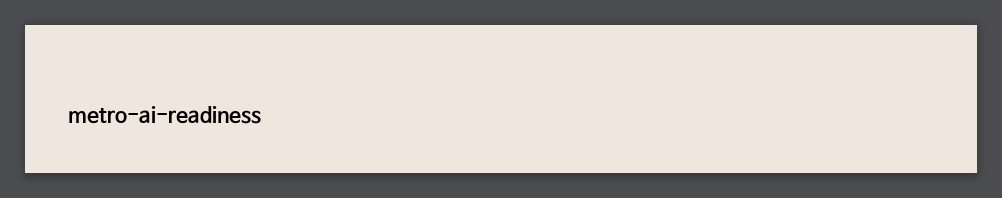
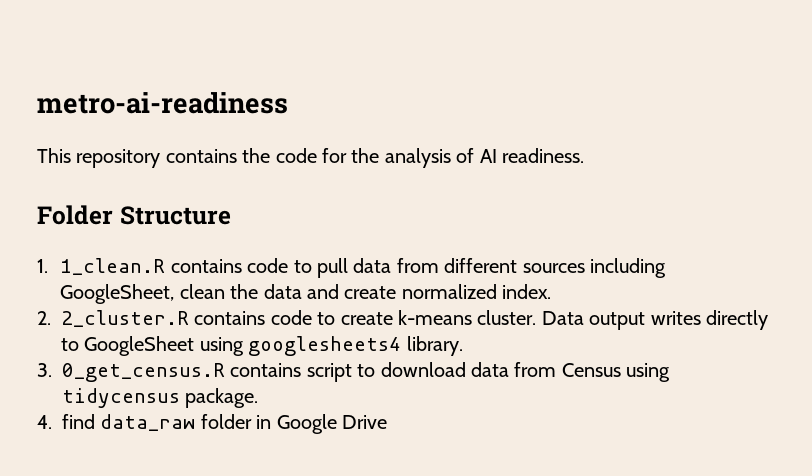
+ This repository contains the code for the analysis of AI readiness.
+ Folder Structure
+ 1. 1_clean.R contains code to pull data from different sources including GoogleSheet, clean the data and create normalized index.
+ 2. 2_cluster.R contains code to create k-means cluster. Data output writes directly to GoogleSheet using googlesheets4 library.
+ 3. 0_get_census.R contains script to download data from Census using tidycensus package.
+ 4. find data_raw folder in Google Drive

